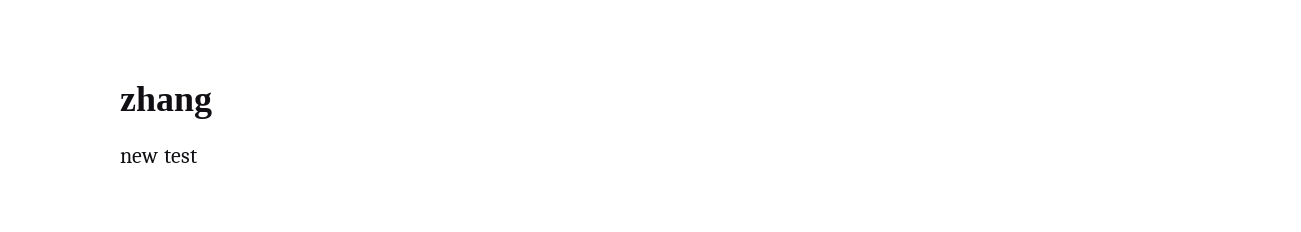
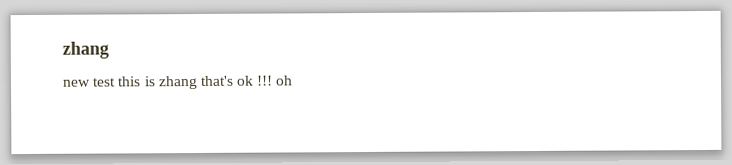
- new test
+ new test this is zhang that's ok !!! oh

